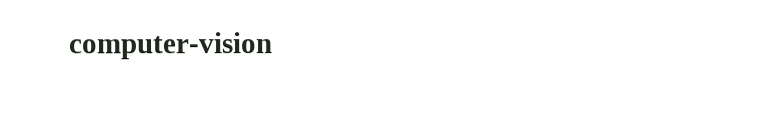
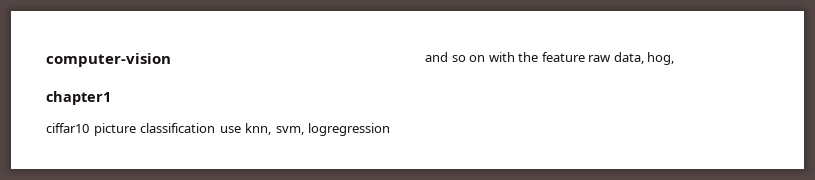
+ chapter1
+ ciffar10 picture classification use knn, svm, logregression and so on with the feature raw data, hog,

